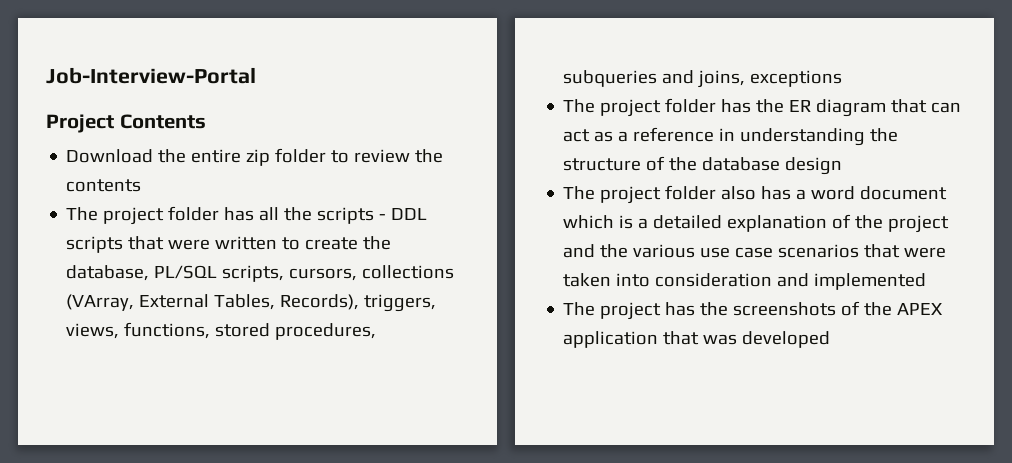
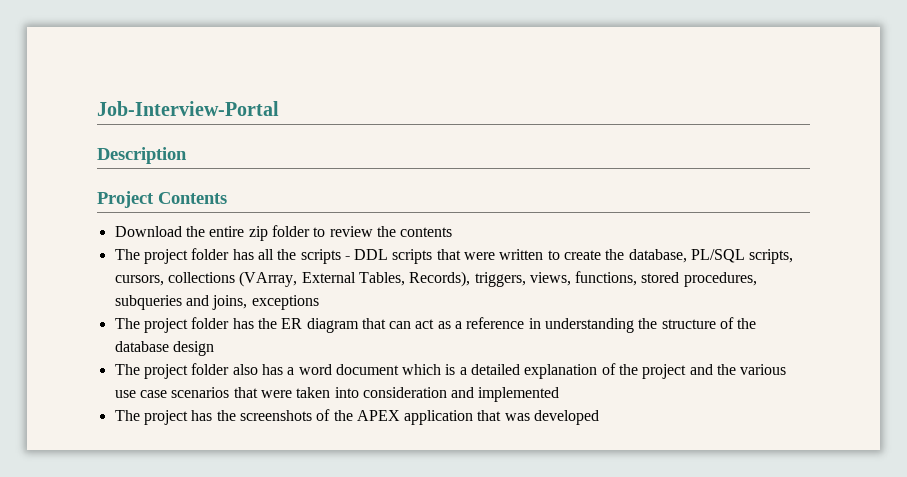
+ Description

